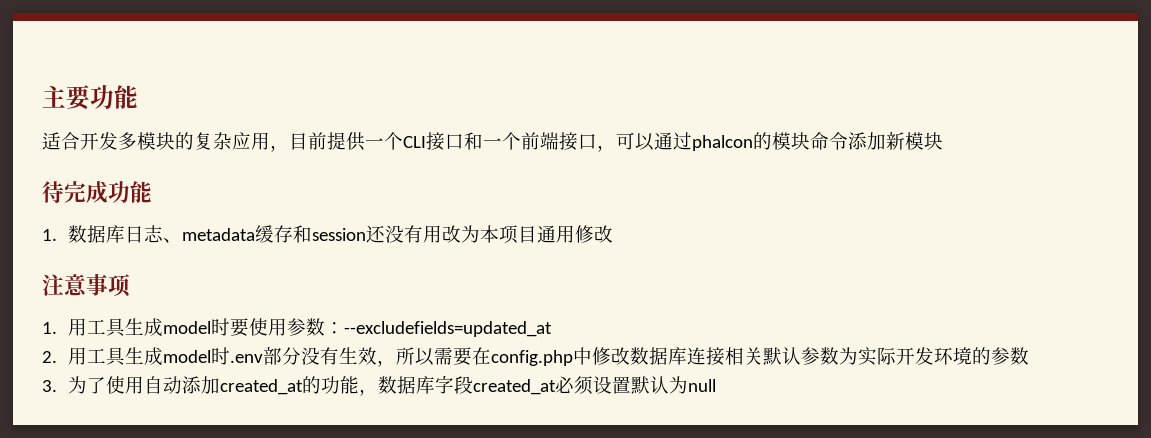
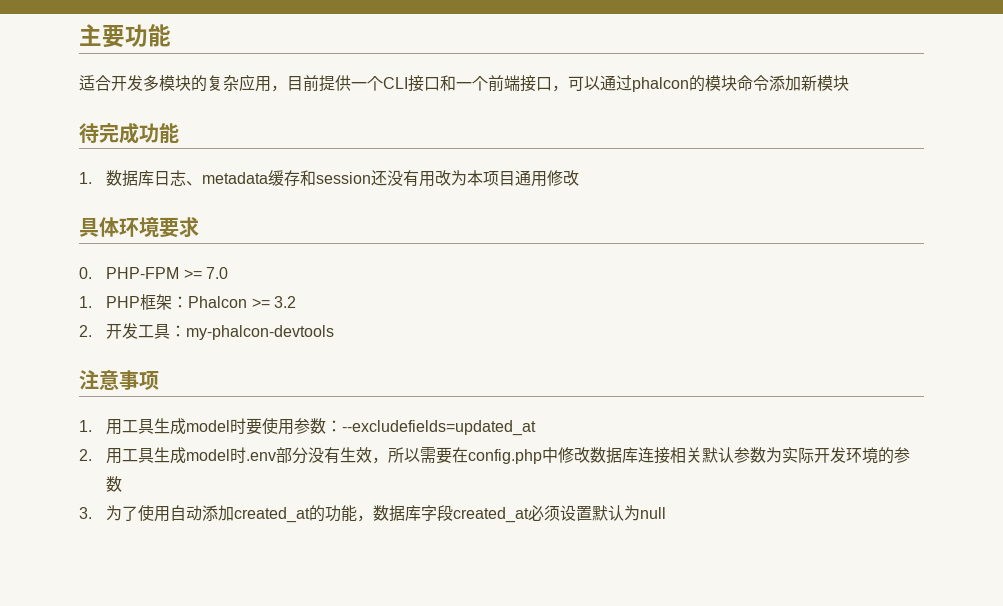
+ 具体环境要求
+ 0. PHP-FPM >= 7.0
+ 1. PHP框架：Phalcon >= 3.2
+ 2.开发工具：my-phalcon-devtools

